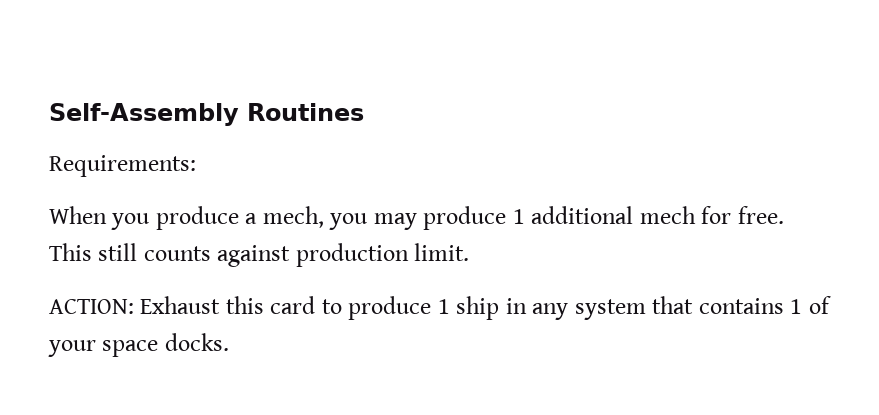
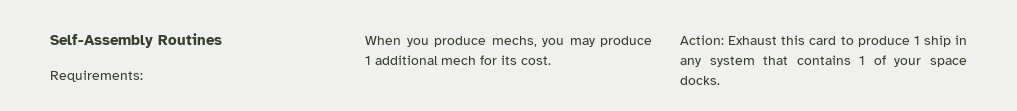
- When you produce a mech, you may produce 1 additional mech for free. This still counts against production limit.
- ACTION: Exhaust this card to produce 1 ship in any system that contains 1 of your space docks.
+ When you produce mechs, you may produce 1 additional mech for its cost.
+ Action: Exhaust this card to produce 1 ship in any system that contains 1 of your space docks.

